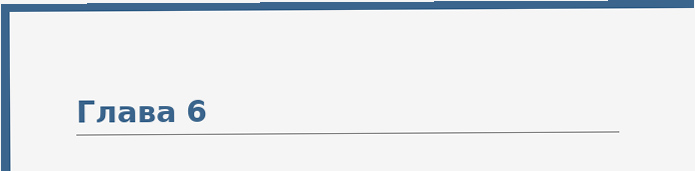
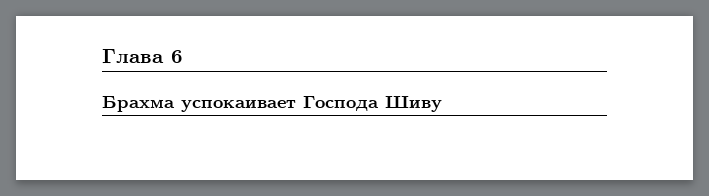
+ Брахма успокаивает Господа Шиву

